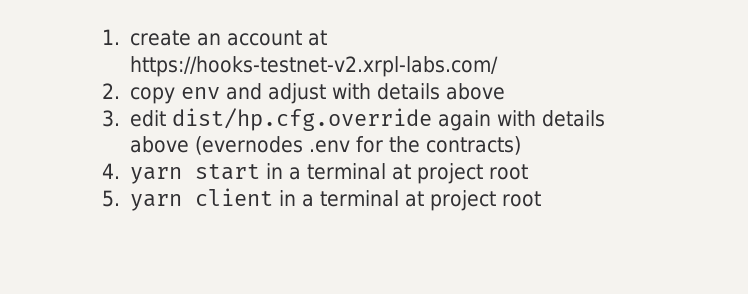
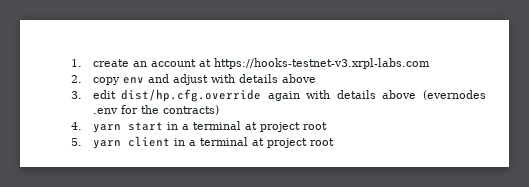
- 1. create an account at https://hooks-testnet-v2.xrpl-labs.com/
+ 1. create an account at https://hooks-testnet-v3.xrpl-labs.com

